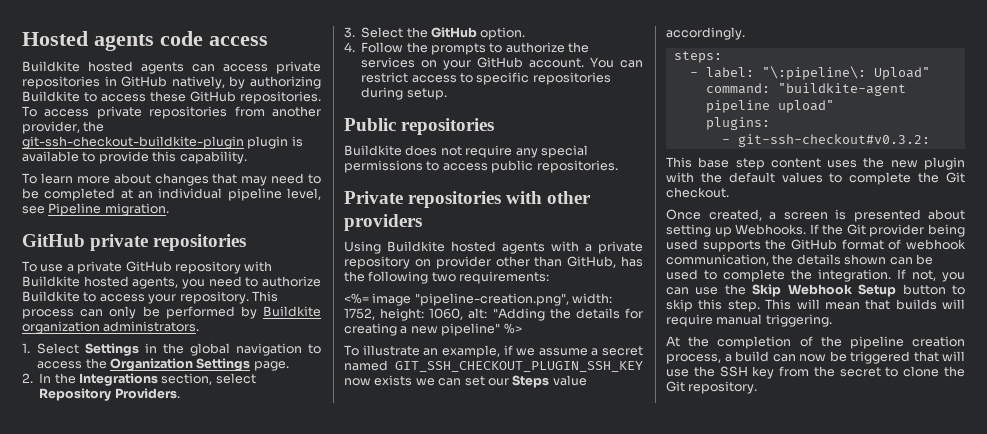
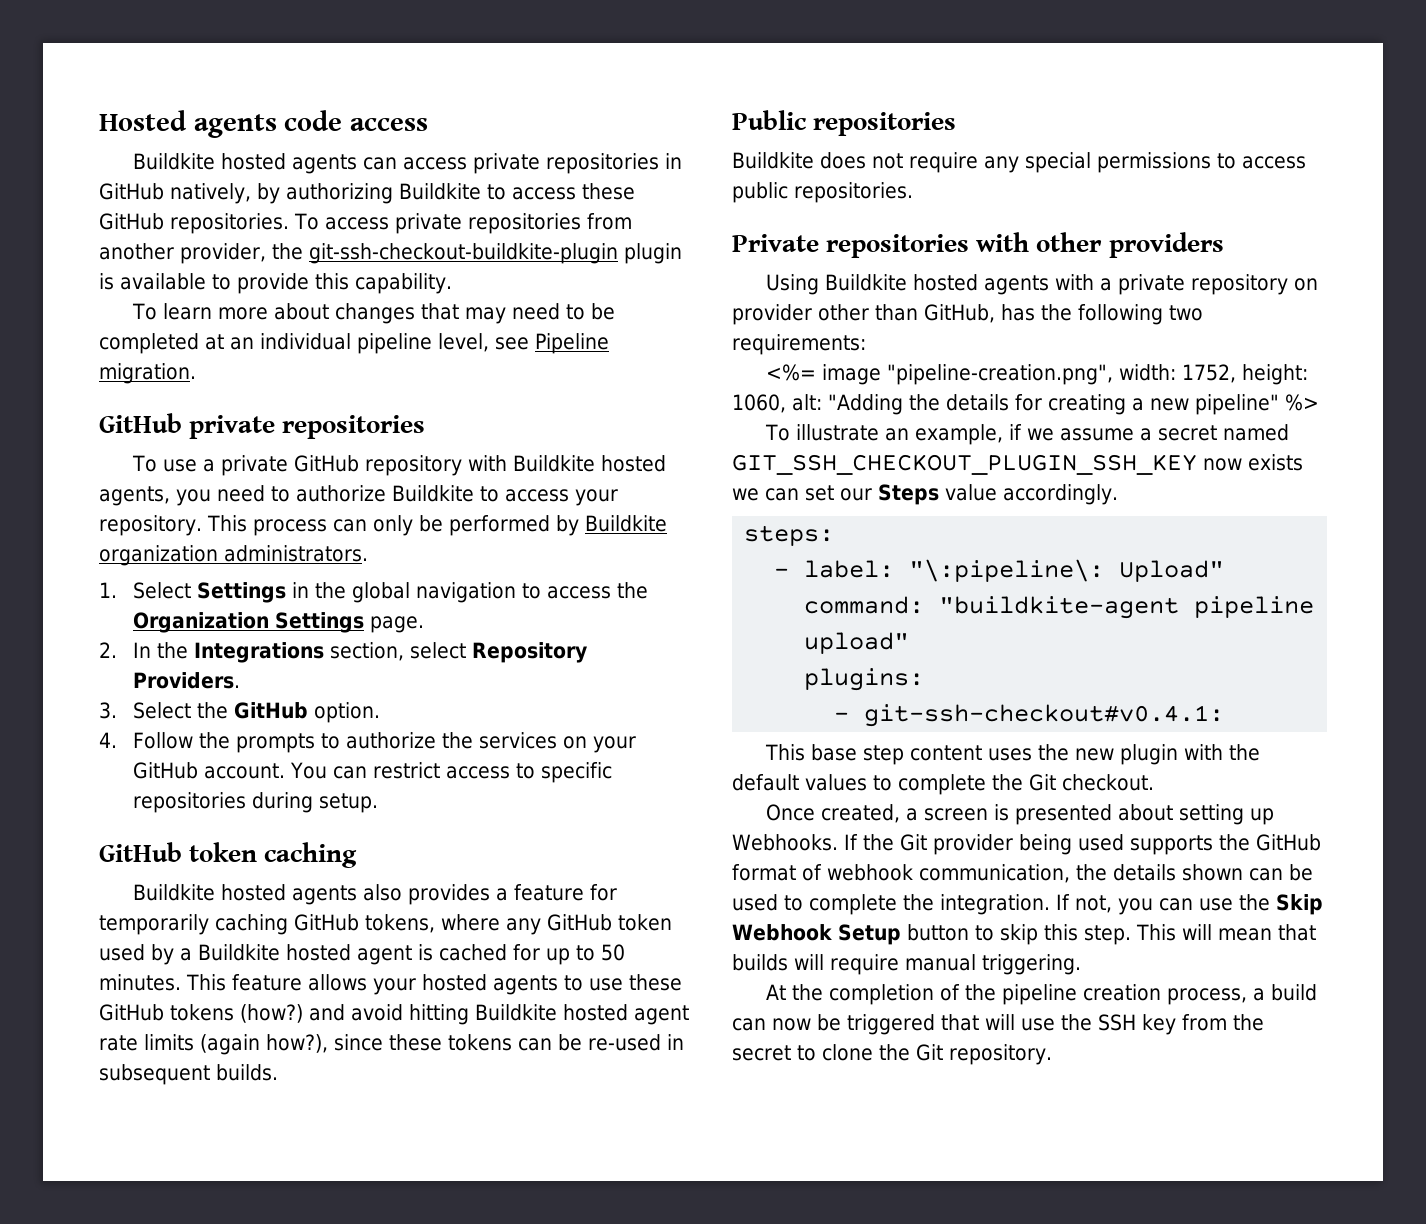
+ GitHub token caching
+ Buildkite hosted agents also provides a feature for temporarily caching GitHub tokens, where any GitHub token used by a Buildkite hosted agent is cached for up to 50 minutes. This feature allows your hosted agents to use these GitHub tokens (how?) and avoid hitting Buildkite hosted agent rate limits (again how?), since these tokens can be re-used in subsequent builds.
- - git-ssh-checkout#v0.3.2:
+ - git-ssh-checkout#v0.4.1:

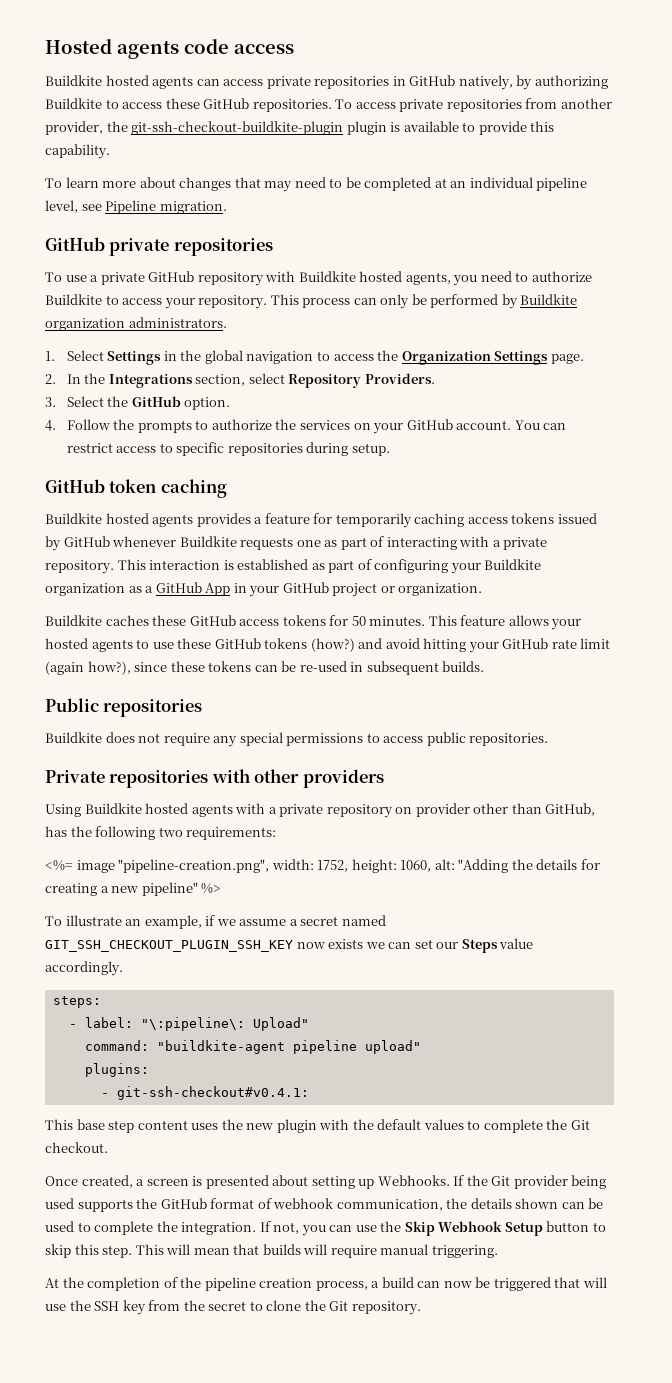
- Buildkite hosted agents also provides a feature for temporarily caching GitHub tokens, where any GitHub token used by a Buildkite hosted agent is cached for up to 50 minutes.
+ Buildkite hosted agents provides a feature for temporarily caching access tokens issued by GitHub whenever Buildkite requests one as part of interacting with a private repository. This interaction is established as part of configuring your Buildkite organization as a GitHub App in your GitHub project or organization.
+ Buildkite caches these GitHub access tokens for 50 minutes.
- This feature allows your hosted agents to use these GitHub tokens (how?) and avoid hitting Buildkite hosted agent rate limits (again how?), since these tokens can be re-used in subsequent builds.
+ This feature allows your hosted agents to use these GitHub tokens (how?) and avoid hitting your GitHub rate limit (again how?), since these tokens can be re-used in subsequent builds.

